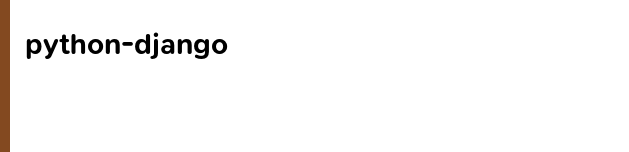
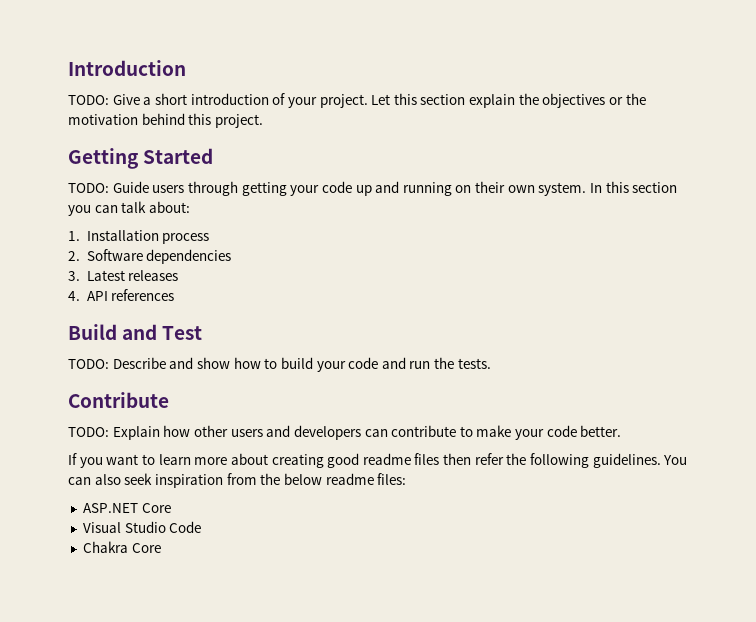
- python-django
+ Introduction
+ TODO: Give a short introduction of your project. Let this section explain the objectives or the motivation behind this project.
+ Getting Started
+ TODO: Guide users through getting your code up and running on their own system. In this section you can talk about:
+ 1. Installation process
+ 2. Software dependencies
+ 3. Latest releases
+ 4. API references
+ Build and Test
+ TODO: Describe and show how to build your code and run the tests.
+ Contribute
+ TODO: Explain how other users and developers can contribute to make your code better.
+ If you want to learn more about creating good readme files then refer the following guidelines. You can also seek inspiration from the below readme files:
+ ASP.NET Core
+ Visual Studio Code
+ Chakra Core

